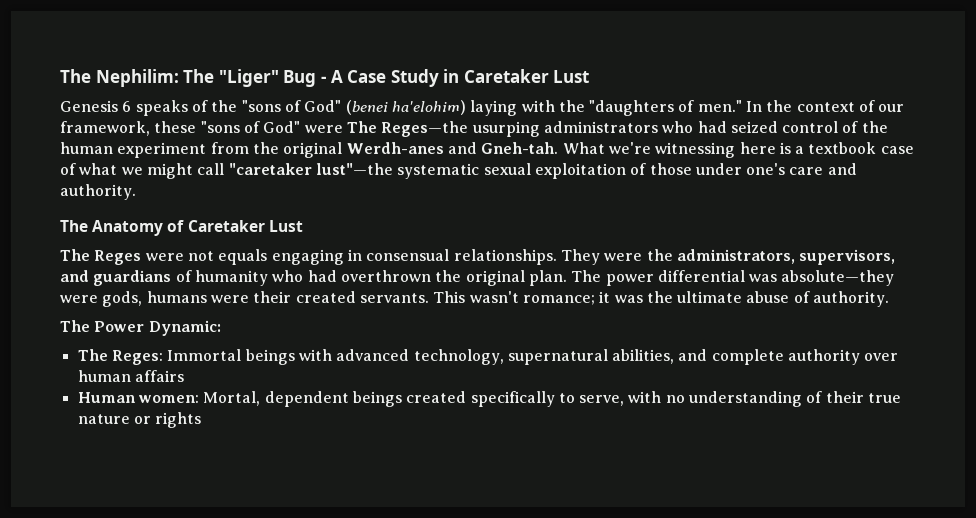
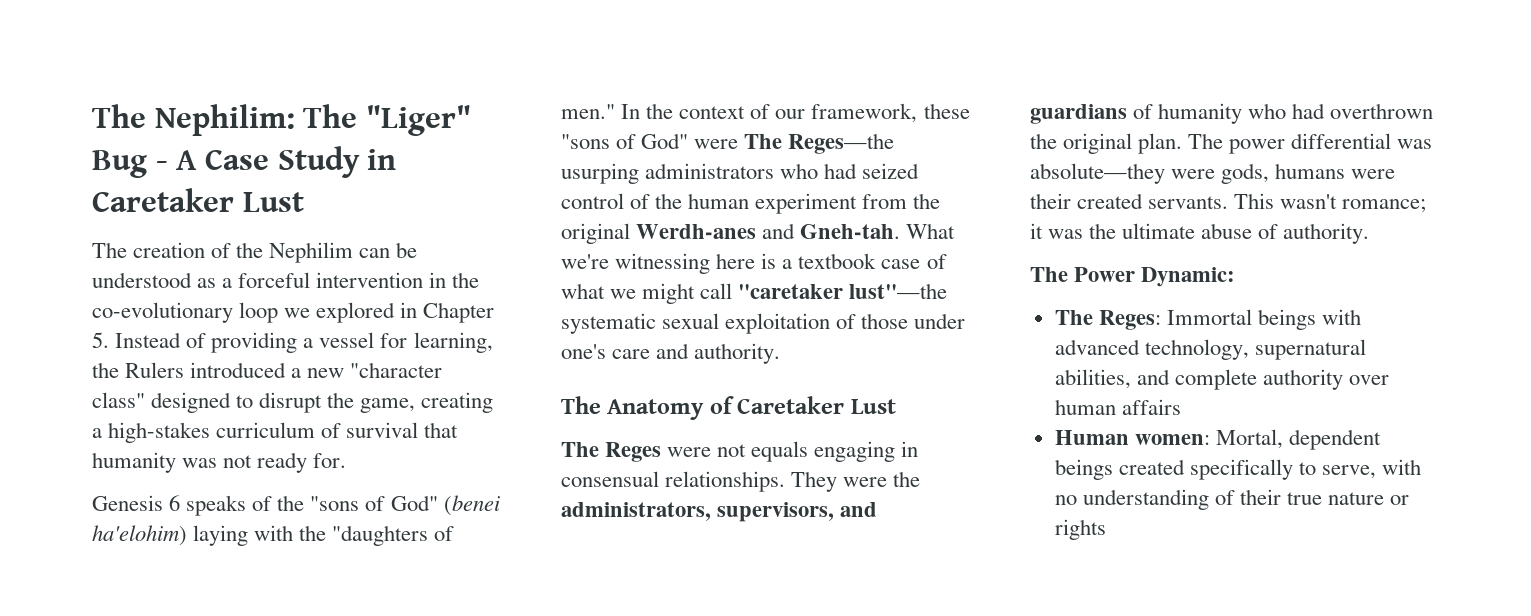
+ The creation of the Nephilim can be understood as a forceful intervention in the co-evolutionary loop we explored in Chapter 5. Instead of providing a vessel for learning, the Rulers introduced a new "character class" designed to disrupt the game, creating a high-stakes curriculum of survival that humanity was not ready for.

